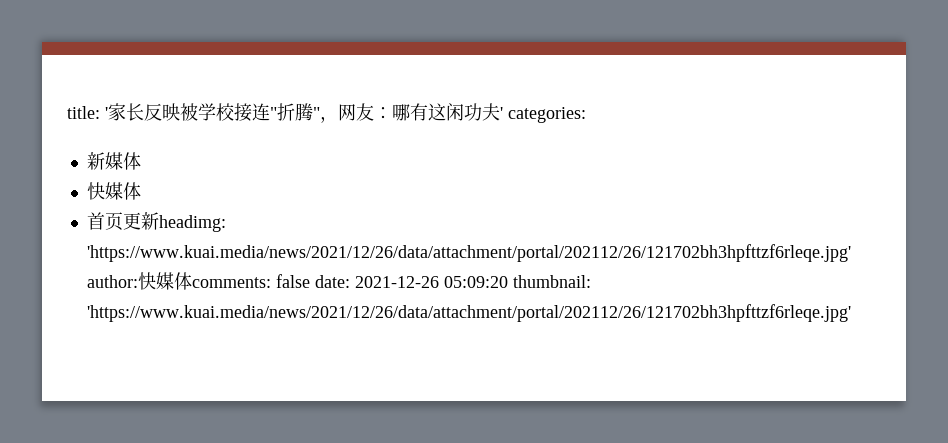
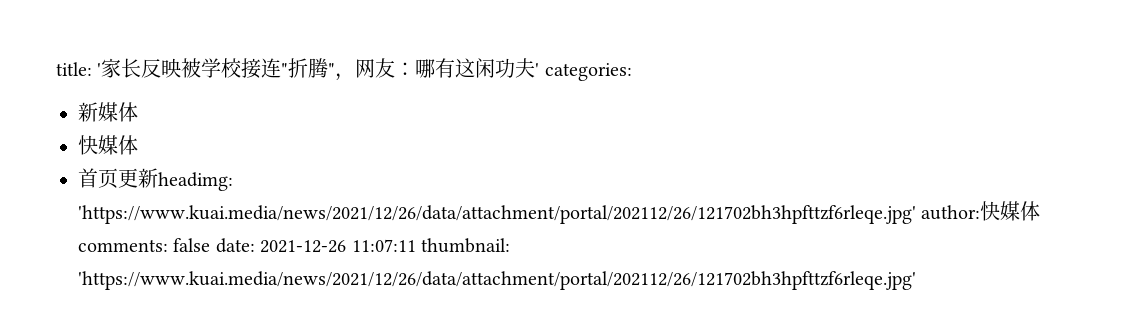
- 首页更新headimg: 'https://www.kuai.media/news/2021/12/26/data/attachment/portal/202112/26/121702bh3hpfttzf6rleqe.jpg' author:快媒体comments: false date: 2021-12-26 05:09:20 thumbnail: 'https://www.kuai.media/news/2021/12/26/data/attachment/portal/202112/26/121702bh3hpfttzf6rleqe.jpg'
+ 首页更新headimg: 'https://www.kuai.media/news/2021/12/26/data/attachment/portal/202112/26/121702bh3hpfttzf6rleqe.jpg' author:快媒体comments: false date: 2021-12-26 11:07:11 thumbnail: 'https://www.kuai.media/news/2021/12/26/data/attachment/portal/202112/26/121702bh3hpfttzf6rleqe.jpg'

